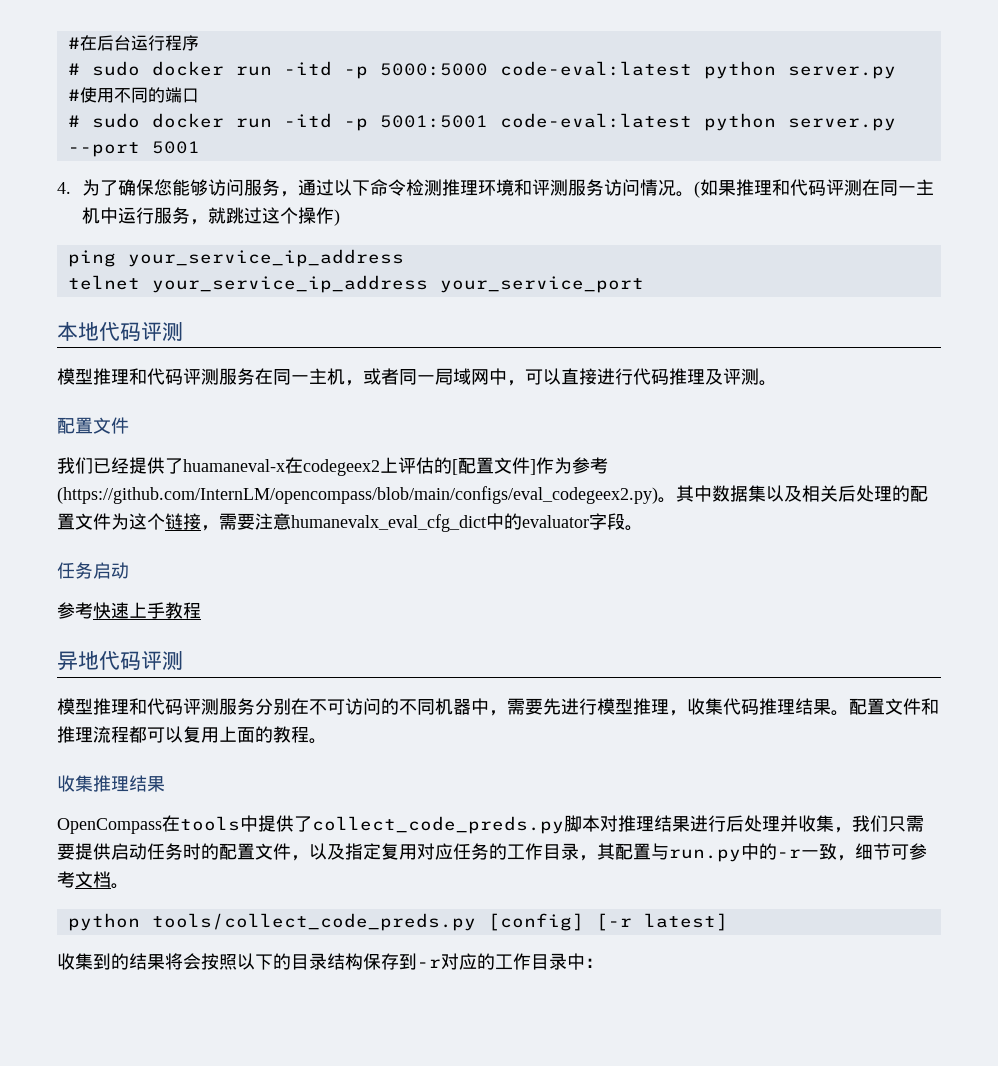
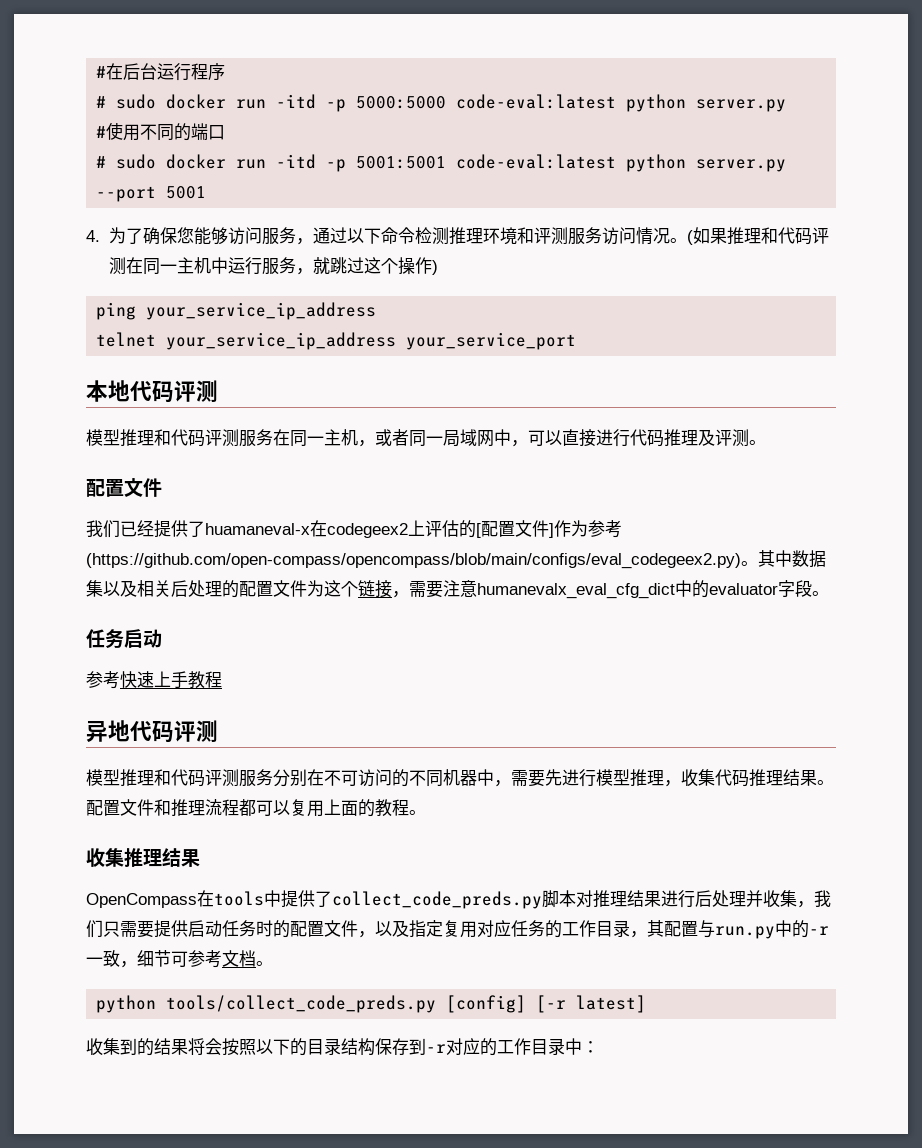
- 我们已经提供了huamaneval-x在codegeex2上评估的[配置文件]作为参考(https://github.com/InternLM/opencompass/blob/main/configs/eval_codegeex2.py)。
+ 我们已经提供了huamaneval-x在codegeex2上评估的[配置文件]作为参考(https://github.com/open-compass/opencompass/blob/main/configs/eval_codegeex2.py)。

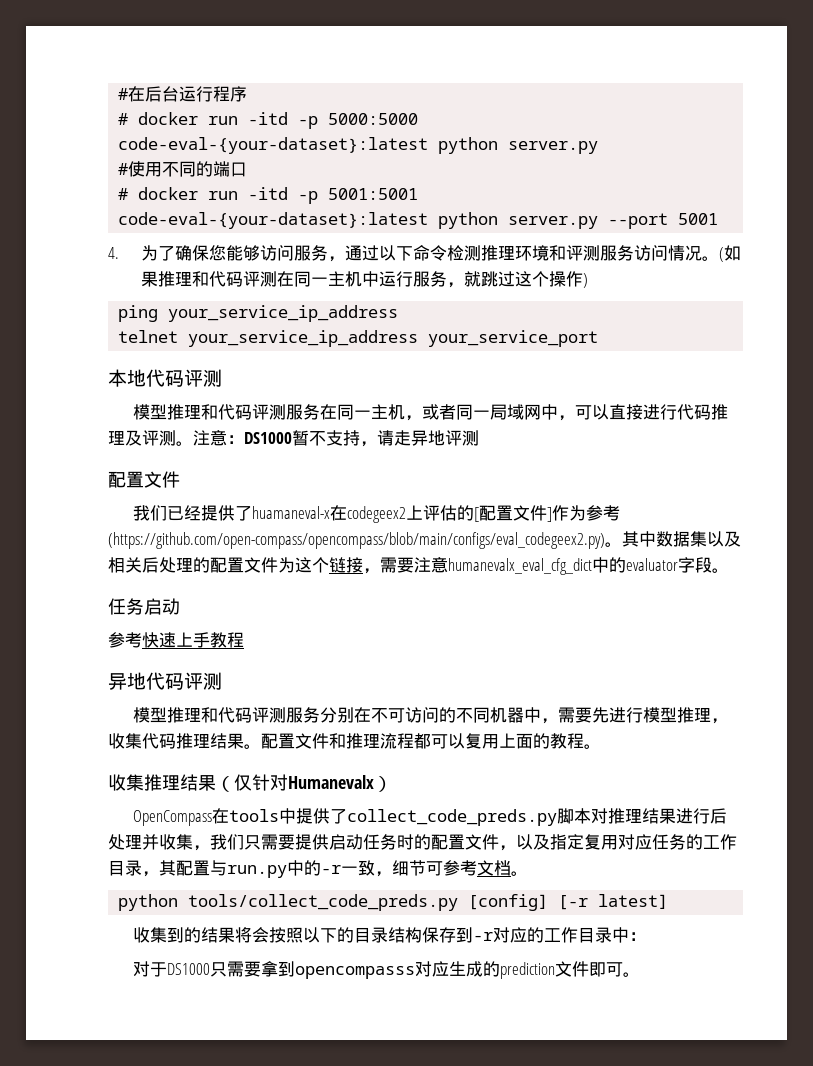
- # sudo docker run -itd -p 5000:5000 code-eval:latest python server.py
+ # docker run -itd -p 5000:5000 code-eval-{your-dataset}:latest python server.py
- # sudo docker run -itd -p 5001:5001 code-eval:latest python server.py --port 5001
+ # docker run -itd -p 5001:5001 code-eval-{your-dataset}:latest python server.py --port 5001
+ 注意：DS1000暂不支持，请走异地评测
- 收集推理结果
+ 收集推理结果（仅针对Humanevalx）
+ 对于DS1000只需要拿到opencompasss对应生成的prediction文件即可。

